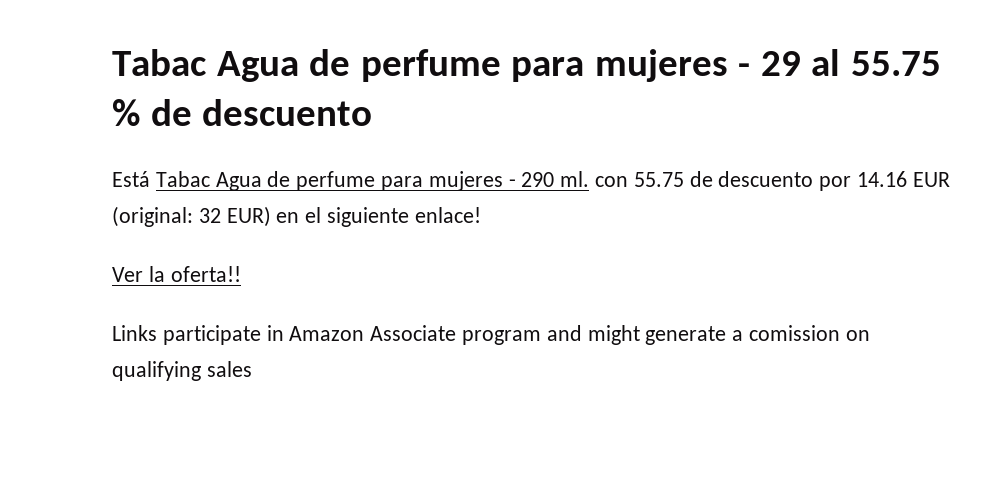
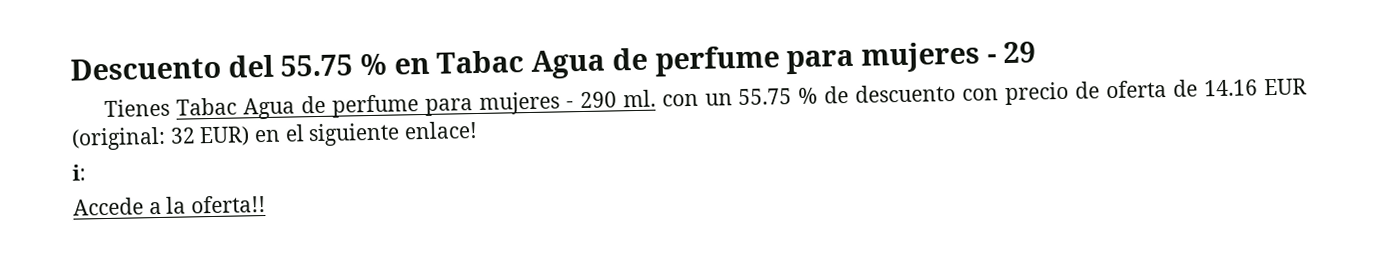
- Tabac Agua de perfume para mujeres - 29 al 55.75 % de descuento
- Está Tabac Agua de perfume para mujeres - 290 ml. con 55.75 de descuento por 14.16 EUR (original: 32 EUR) en el siguiente enlace!
+ Descuento del 55.75 % en Tabac Agua de perfume para mujeres - 29
+ Tienes Tabac Agua de perfume para mujeres - 290 ml. con un 55.75 % de descuento con precio de oferta de 14.16 EUR (original: 32 EUR) en el siguiente enlace!
- Ver la oferta!!
+ ℹ:
+ Accede a la oferta!!
- Links participate in Amazon Associate program and might generate a comission on qualifying sales

